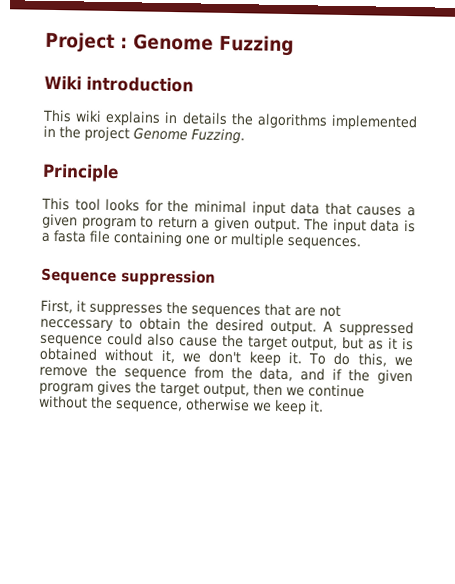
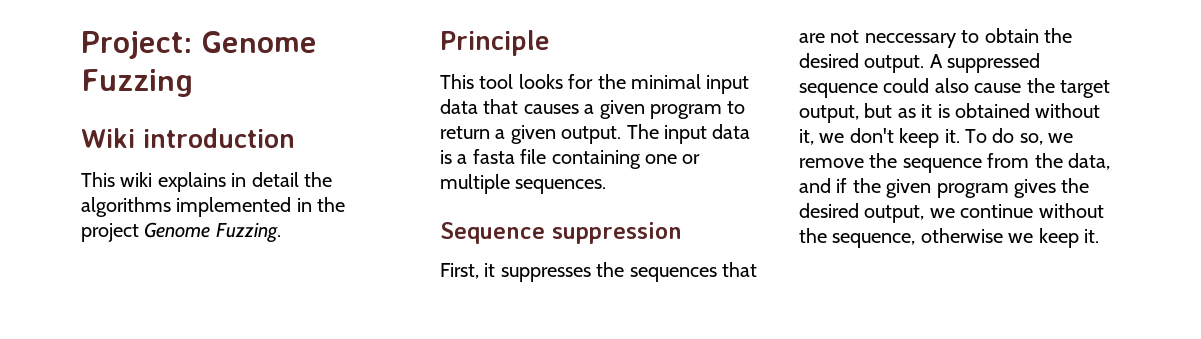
- Project : Genome Fuzzing
+ Project: Genome Fuzzing
- This wiki explains in details the algorithms implemented in the project Genome Fuzzing.
+ This wiki explains in detail the algorithms implemented in the project Genome Fuzzing.
- To do this, we remove the sequence from the data, and if the given program gives the target output, then we continue without the sequence, otherwise we keep it.
+ To do so, we remove the sequence from the data, and if the given program gives the desired output, we continue without the sequence, otherwise we keep it.

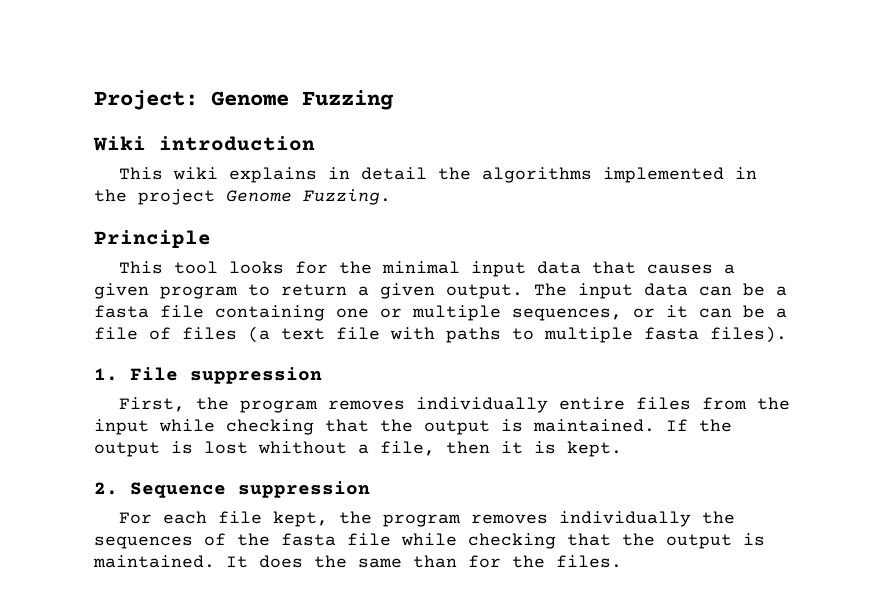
- The input data is a fasta file containing one or multiple sequences.
- Sequence suppression
- First, it suppresses the sequences that are not neccessary to obtain the desired output. A suppressed sequence could also cause the target output, but as it is obtained without it, we don't keep it. To do so, we remove the sequence from the data, and if the given program gives the desired output, we continue without the sequence, otherwise we keep it.
+ The input data can be a fasta file containing one or multiple sequences, or it can be a file of files (a text file with paths to multiple fasta files).
+ 1. File suppression
+ First, the program removes individually entire files from the input while checking that the output is maintained. If the output is lost whithout a file, then it is kept.
+ 2. Sequence suppression
+ For each file kept, the program removes individually the sequences of the fasta file while checking that the output is maintained. It does the same than for the files.

